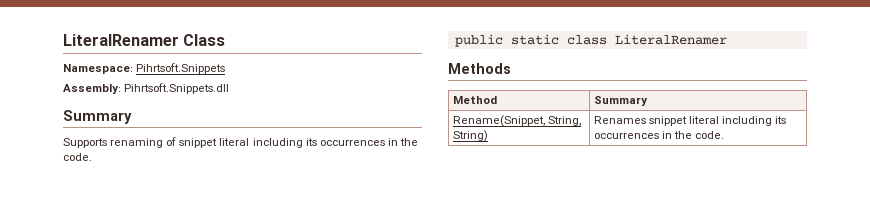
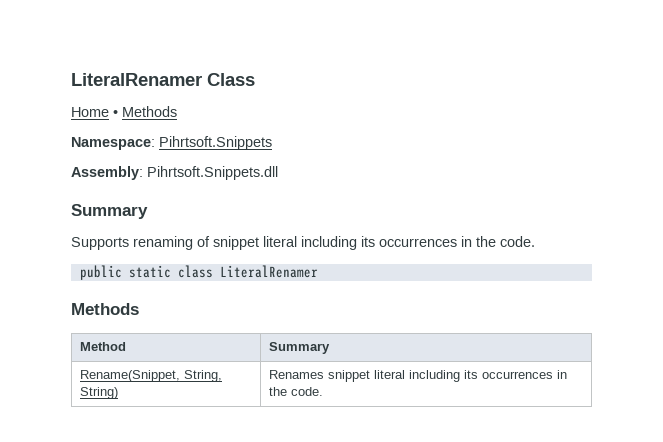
+ Home • Methods

